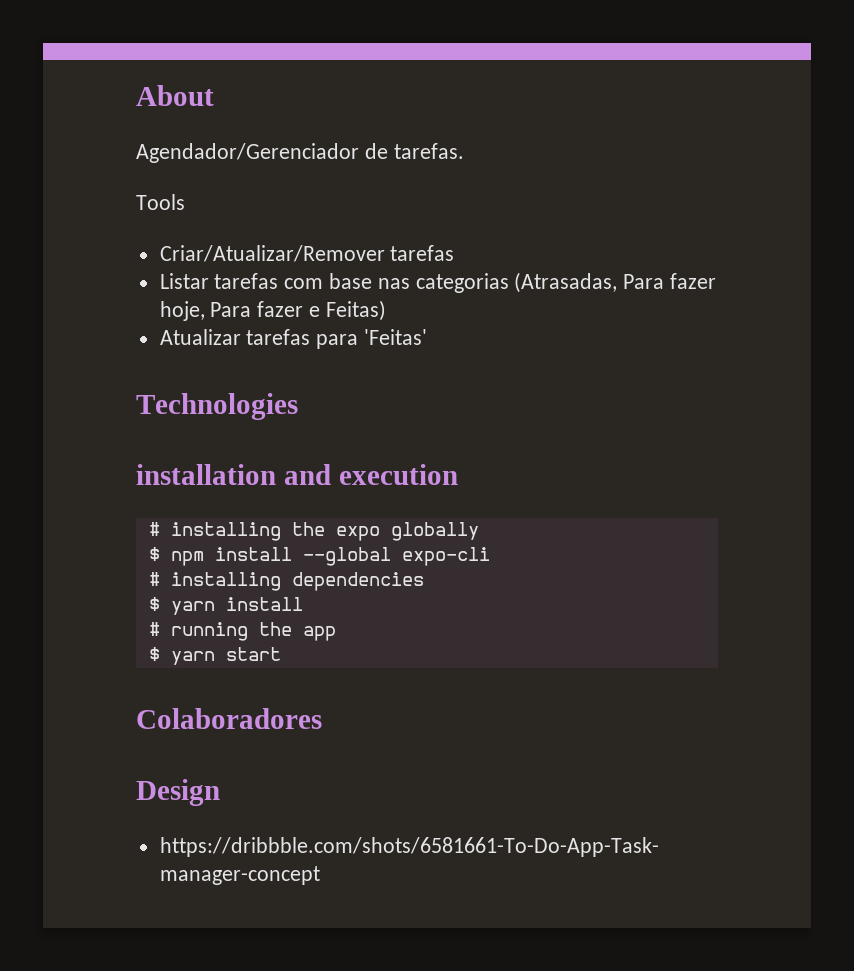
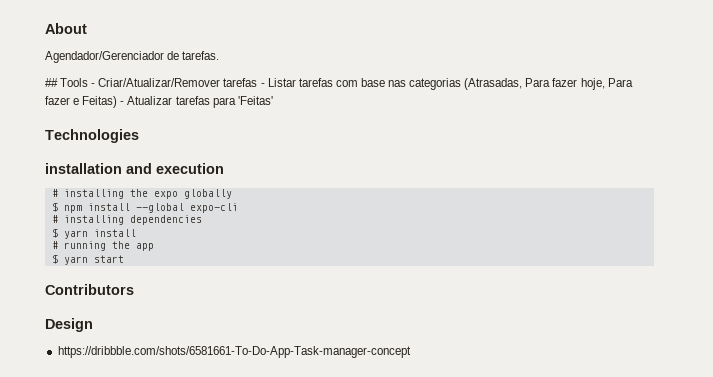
- Tools
- Criar/Atualizar/Remover tarefas
- Listar tarefas com base nas categorias (Atrasadas, Para fazer hoje, Para fazer e Feitas)
- Atualizar tarefas para 'Feitas'
+ ## Tools - Criar/Atualizar/Remover tarefas - Listar tarefas com base nas categorias (Atrasadas, Para fazer hoje, Para fazer e Feitas) - Atualizar tarefas para 'Feitas'
- Colaboradores
+ Contributors

